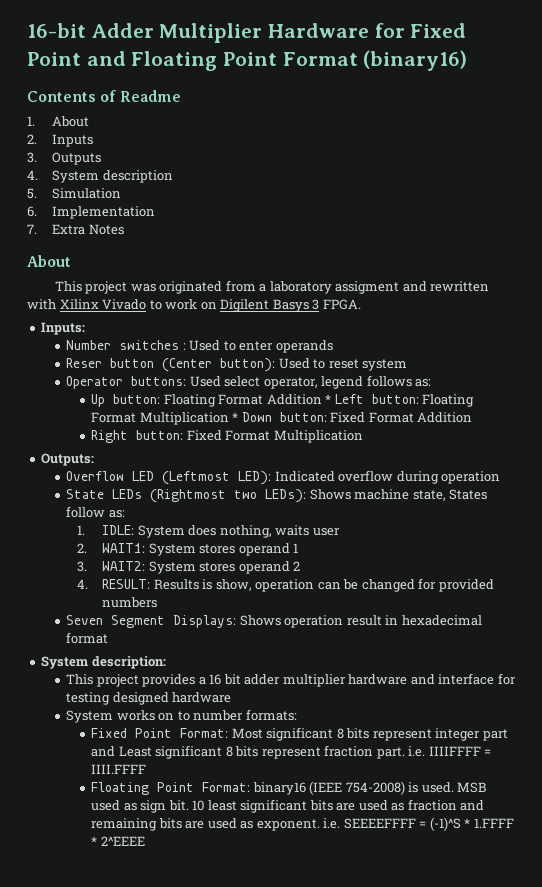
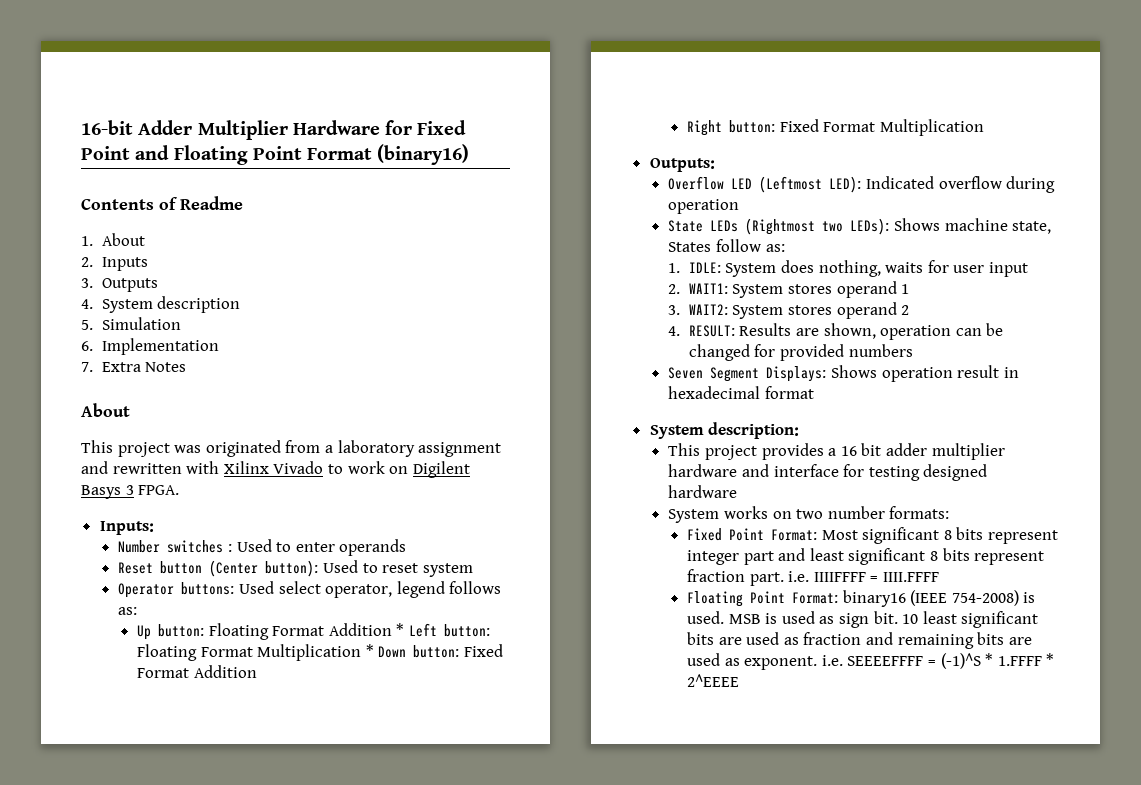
- This project was originated from a laboratory assigment and rewritten with Xilinx Vivado to work on Digilent Basys 3 FPGA.
+ This project was originated from a laboratory assignment and rewritten with Xilinx Vivado to work on Digilent Basys 3 FPGA.
- Reser button (Center button): Used to reset system
+ Reset button (Center button): Used to reset system
- 1. IDLE: System does nothing, waits user
+ 1. IDLE: System does nothing, waits for user input
- 4. RESULT: Results is show, operation can be changed for provided numbers
+ 4. RESULT: Results are shown, operation can be changed for provided numbers
- System works on to number formats:
+ System works on two number formats:
- Fixed Point Format: Most significant 8 bits represent integer part and Least significant 8 bits represent fraction part. i.e. IIIIFFFF = IIII.FFFF
+ Fixed Point Format: Most significant 8 bits represent integer part and least significant 8 bits represent fraction part. i.e. IIIIFFFF = IIII.FFFF
- MSB used as sign bit.
+ MSB is used as sign bit.

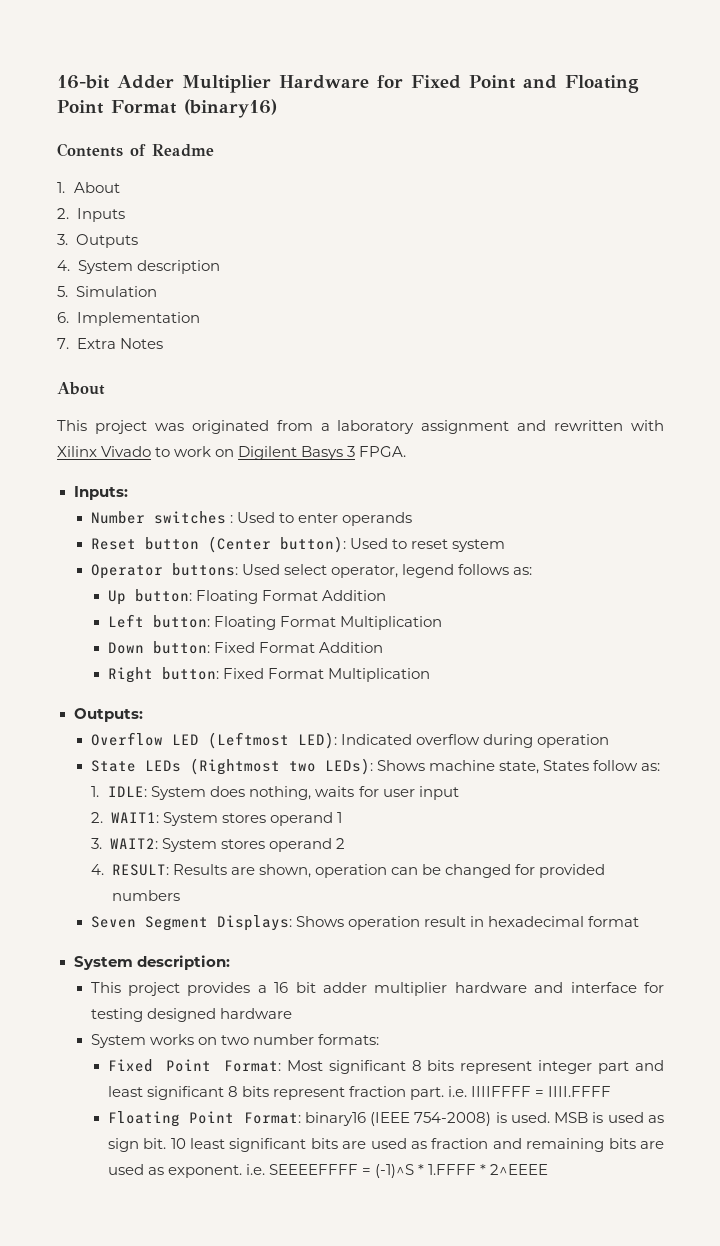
- Up button: Floating Format Addition * Left button: Floating Format Multiplication * Down button: Fixed Format Addition
+ Up button: Floating Format Addition
+ Left button: Floating Format Multiplication
+ Down button: Fixed Format Addition

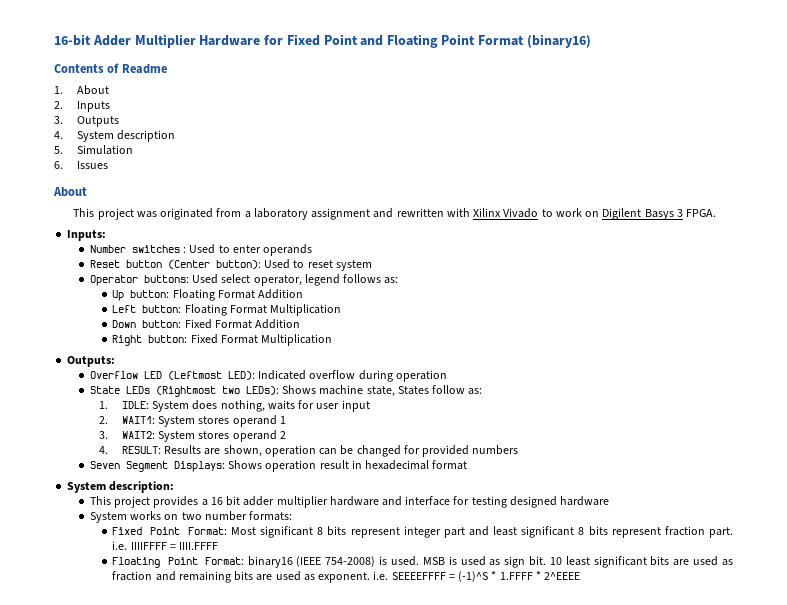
- 6. Implementation
- 7. Extra Notes
+ 6. Issues

